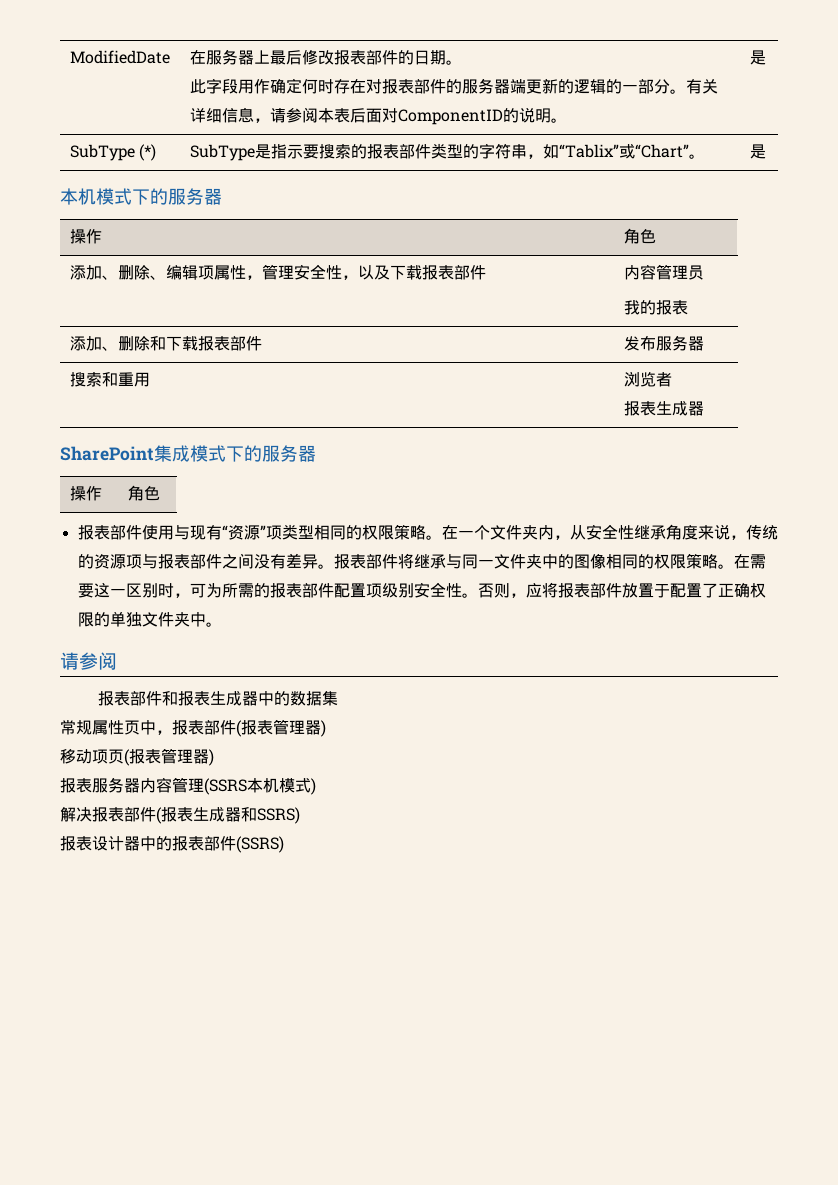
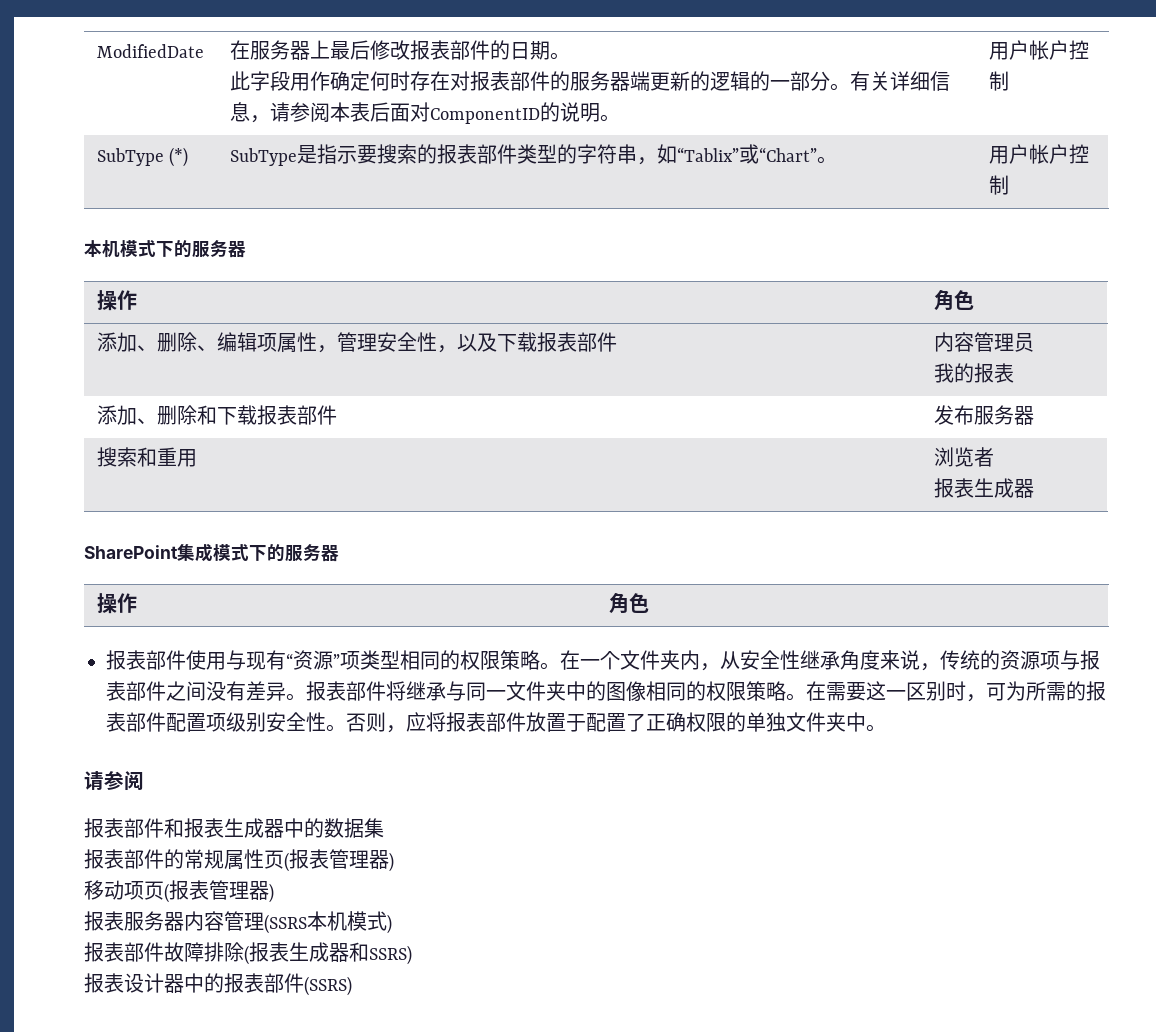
  ModifiedDate | 在服务器上最后修改报表部件的日期。
- 此字段用作确定何时存在对报表部件的服务器端更新的逻辑的一部分。有关详细信息，请参阅本表后面对ComponentID的说明。 | 是
+ 此字段用作确定何时存在对报表部件的服务器端更新的逻辑的一部分。有关详细信息，请参阅本表后面对ComponentID的说明。 | 用户帐户控制
- SubType (*) | SubType是指示要搜索的报表部件类型的字符串，如“Tablix”或“Chart”。 | 是
+ SubType (*) | SubType是指示要搜索的报表部件类型的字符串，如“Tablix”或“Chart”。 | 用户帐户控制
- 常规属性页中，报表部件(报表管理器)
+ 报表部件的常规属性页(报表管理器)
- 解决报表部件(报表生成器和SSRS)
+ 报表部件故障排除(报表生成器和SSRS)

